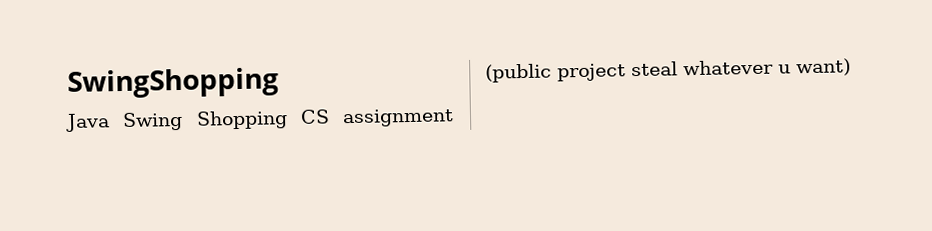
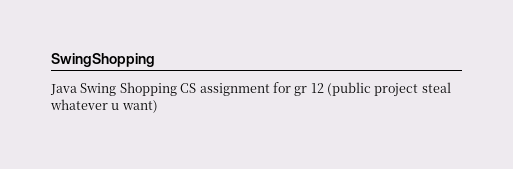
- Java Swing Shopping CS assignment (public project steal whatever u want)
+ Java Swing Shopping CS assignment for gr 12 (public project steal whatever u want)

